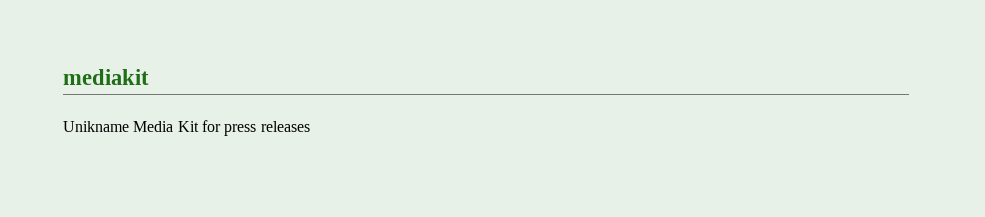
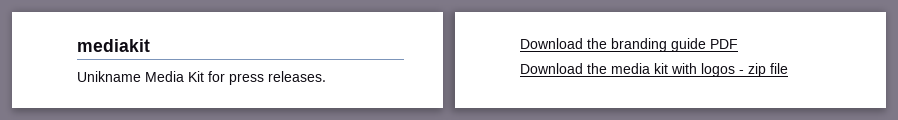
- Unikname Media Kit for press releases
+ Unikname Media Kit for press releases.
+ Download the branding guide PDF
+ Download the media kit with logos - zip file

